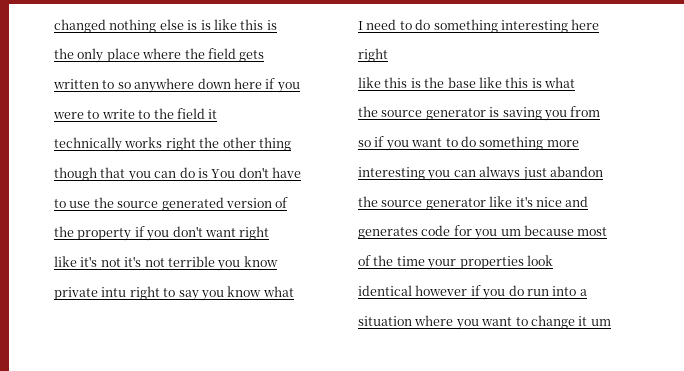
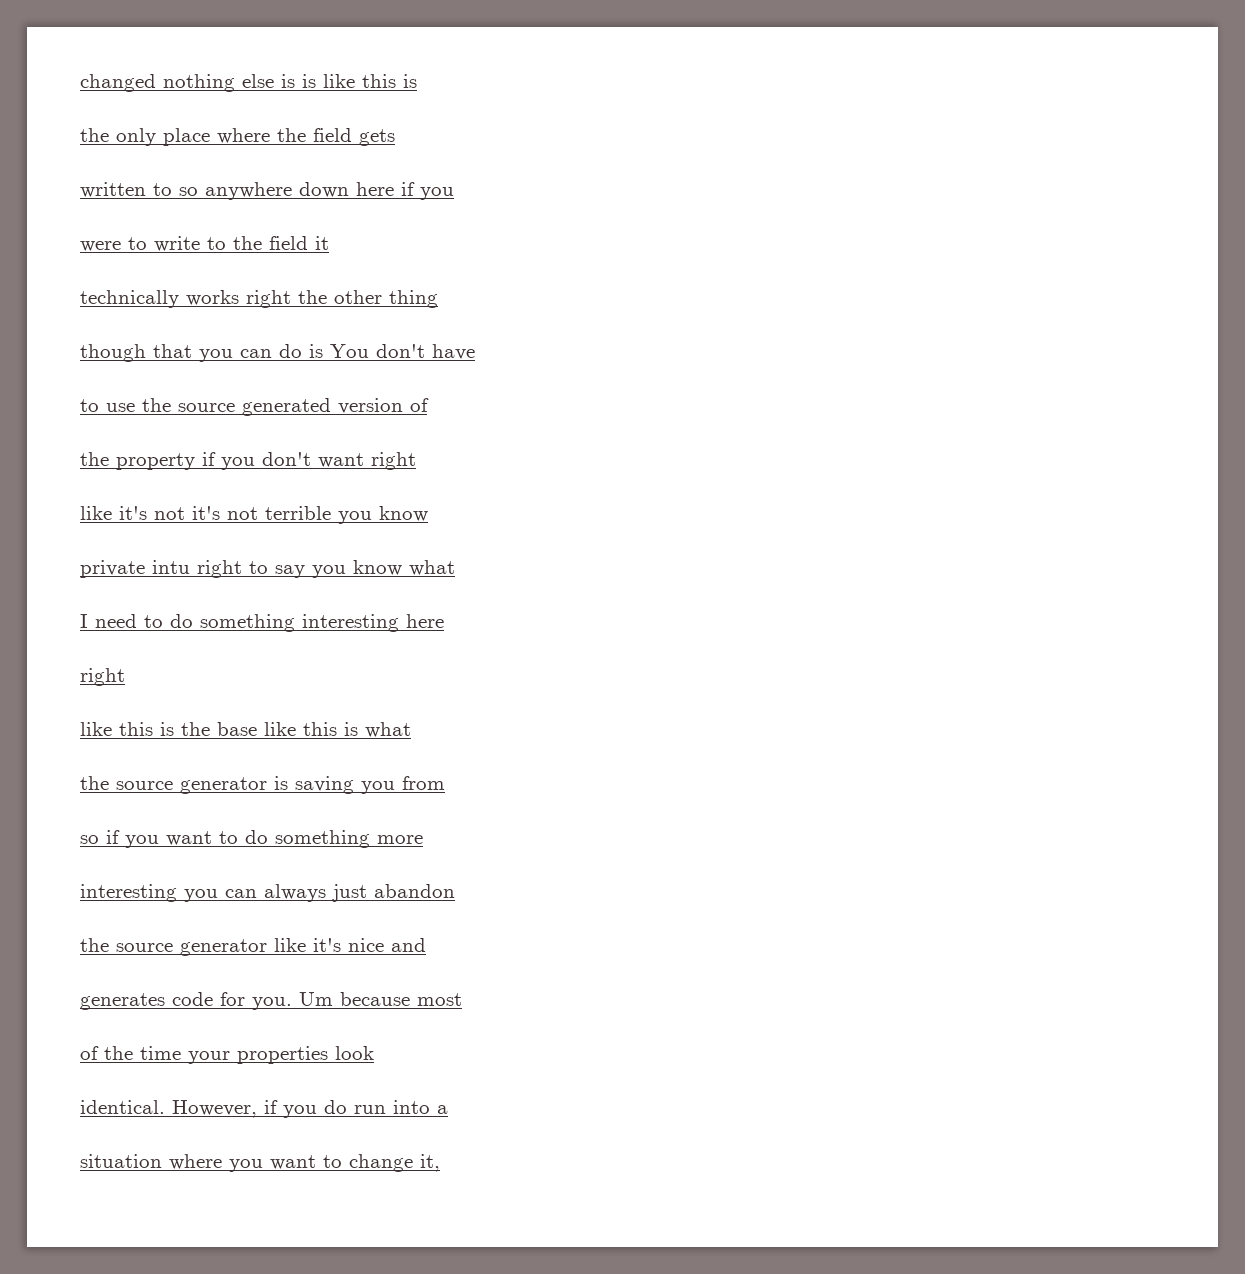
- generates code for you um because most
+ generates code for you. Um because most
- identical however if you do run into a
+ identical. However, if you do run into a
- situation where you want to change it um
+ situation where you want to change it,

